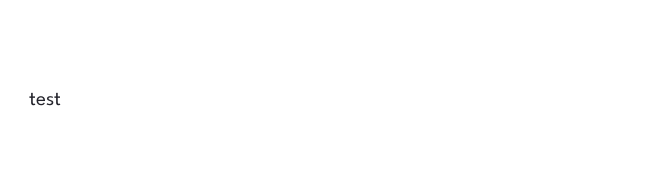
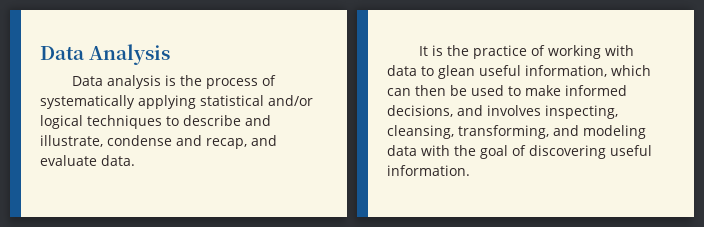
- test
+ Data Analysis
+ Data analysis is the process of systematically applying statistical and/or logical techniques to describe and illustrate, condense and recap, and evaluate data.
+ It is the practice of working with data to glean useful information, which can then be used to make informed decisions, and involves inspecting, cleansing, transforming, and modeling data with the goal of discovering useful information.

